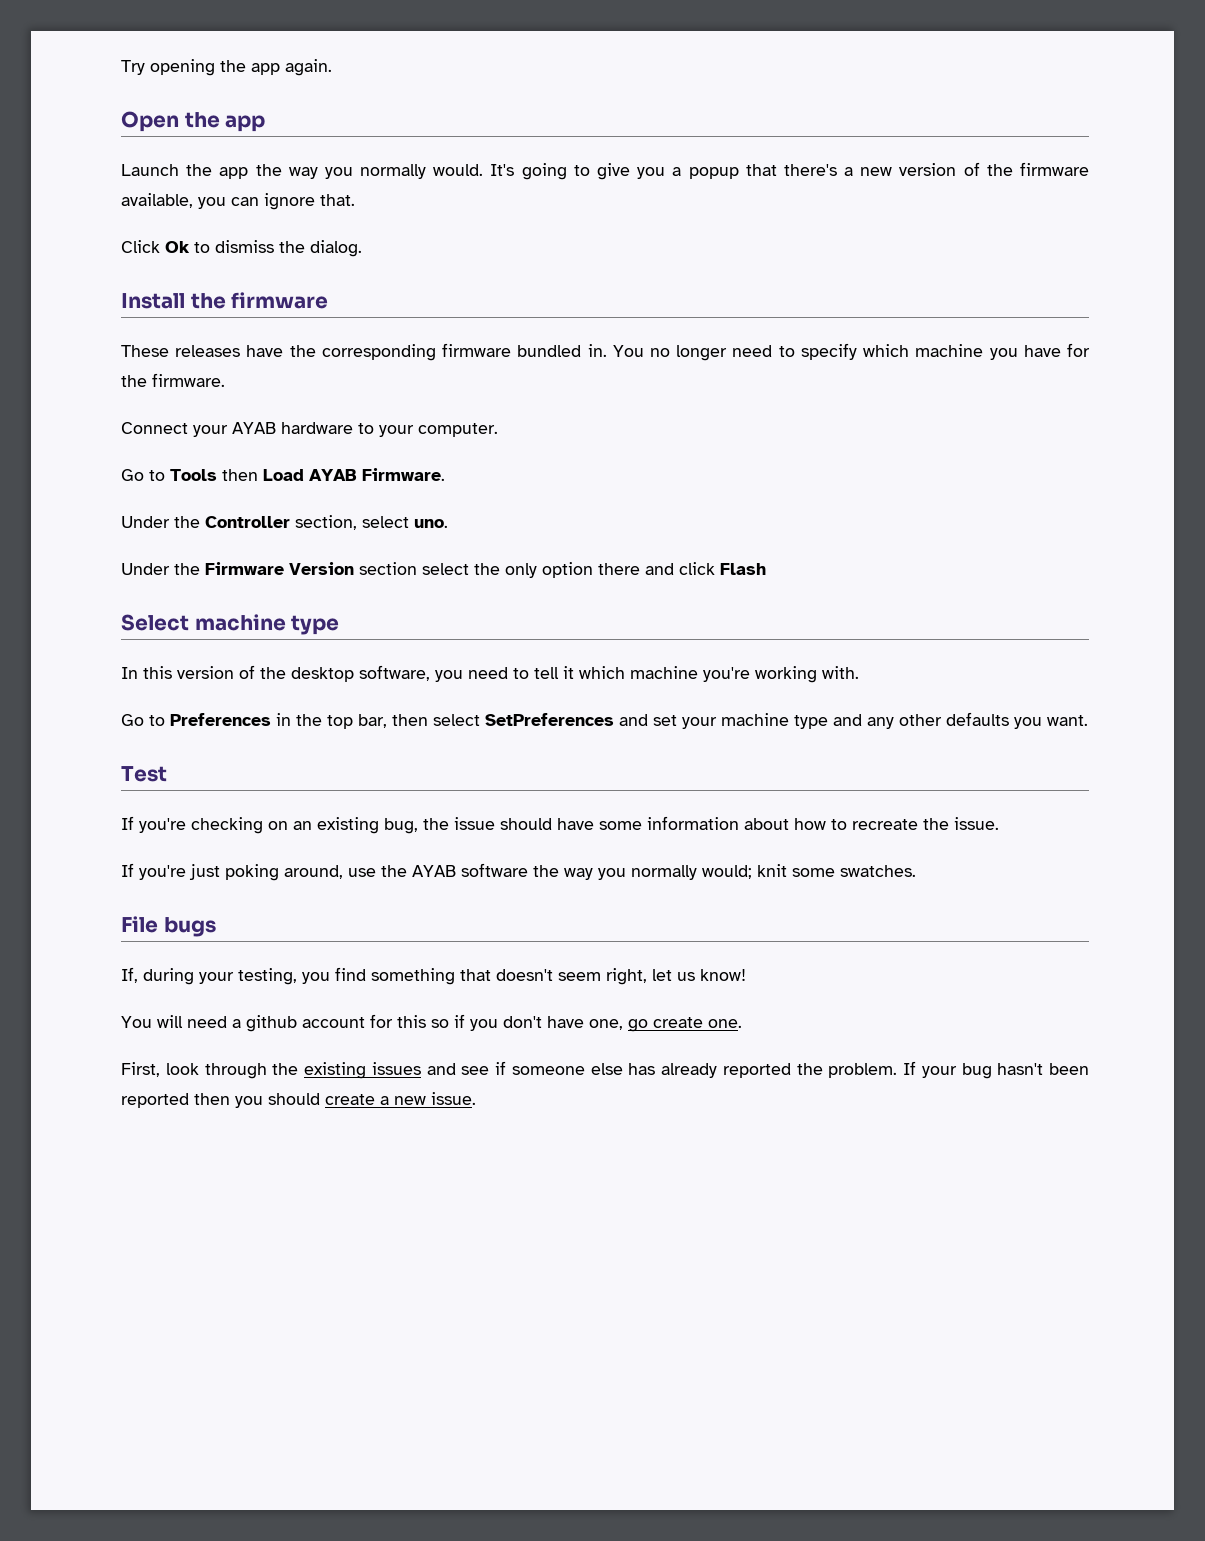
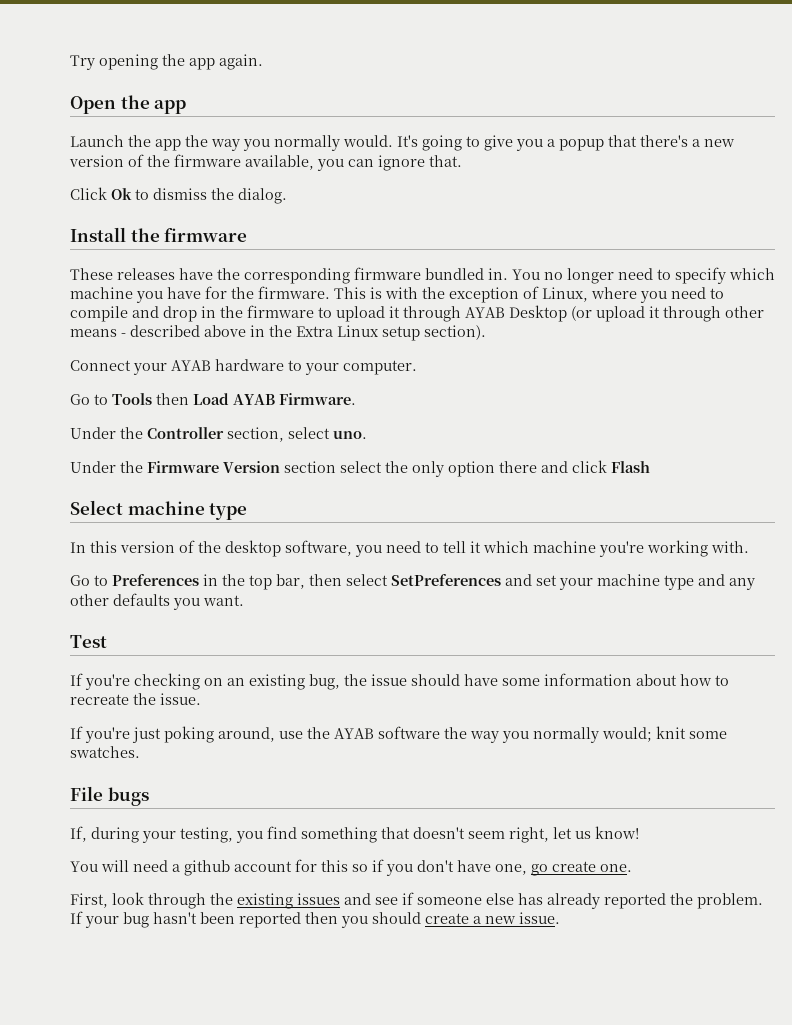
+ This is with the exception of Linux, where you need to compile and drop in the firmware to upload it through AYAB Desktop (or upload it through other means - described above in the Extra Linux setup section).

